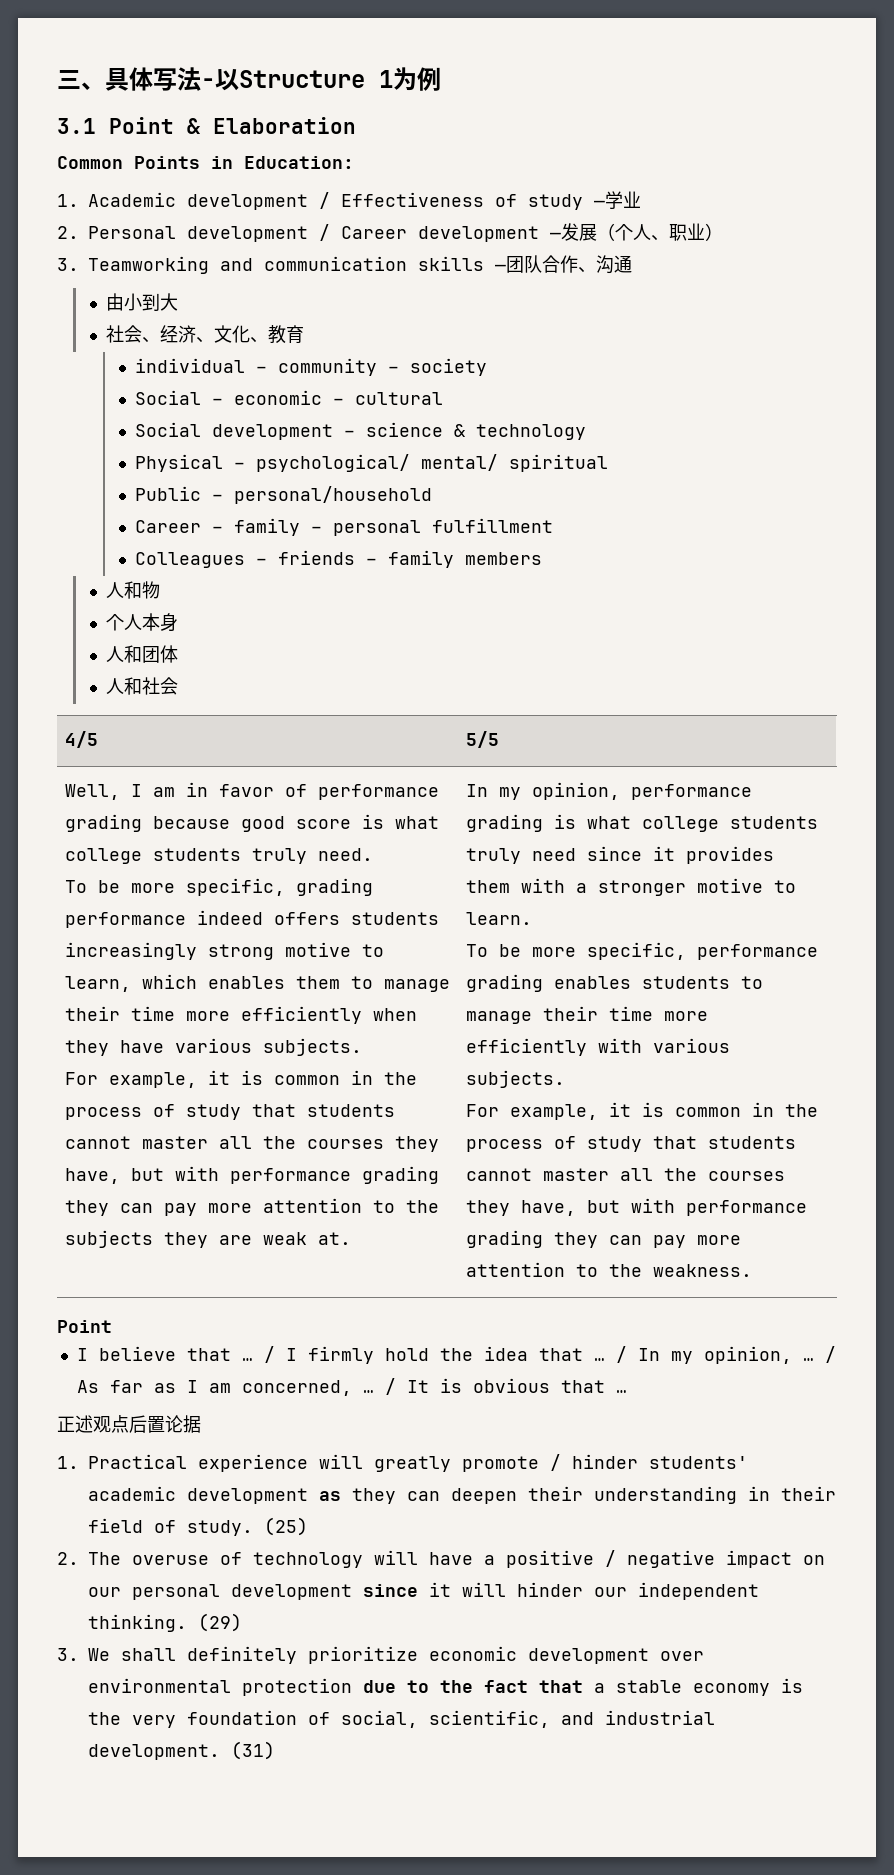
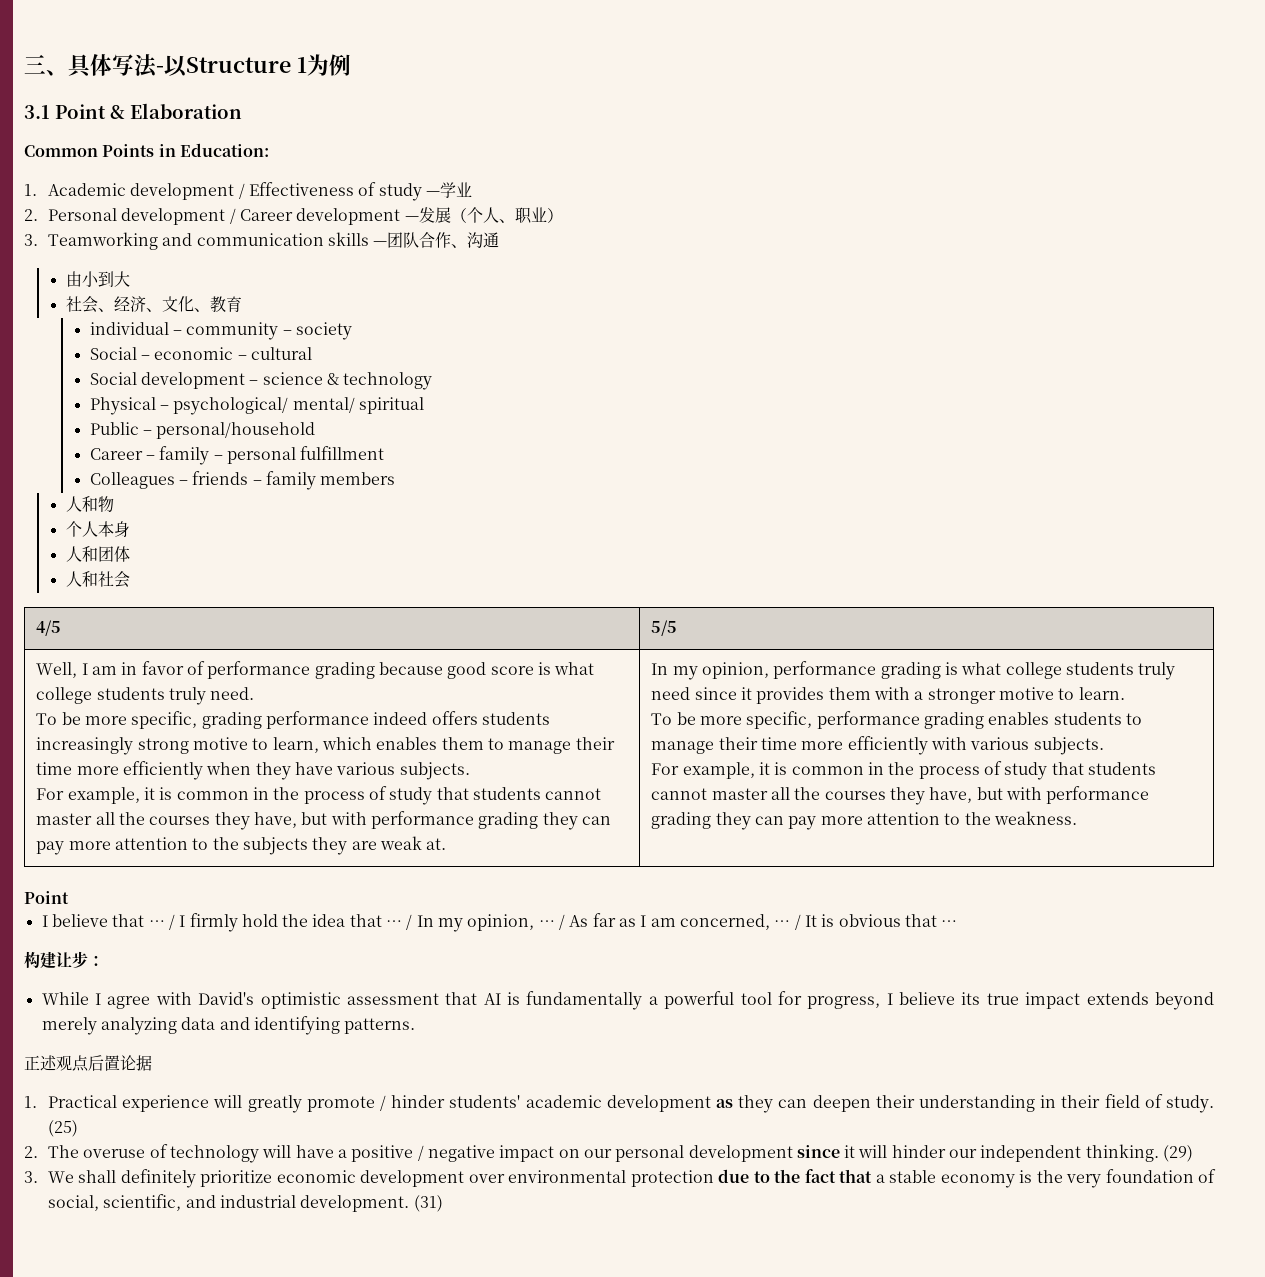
+ 构建让步：
+ While I agree with David's optimistic assessment that AI is fundamentally a powerful tool for progress, I believe its true impact extends beyond merely analyzing data and identifying patterns.

